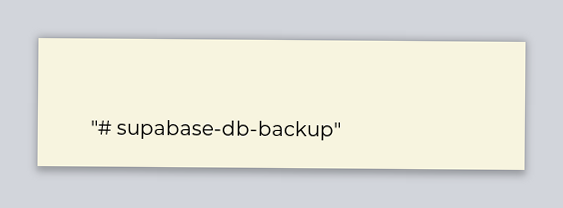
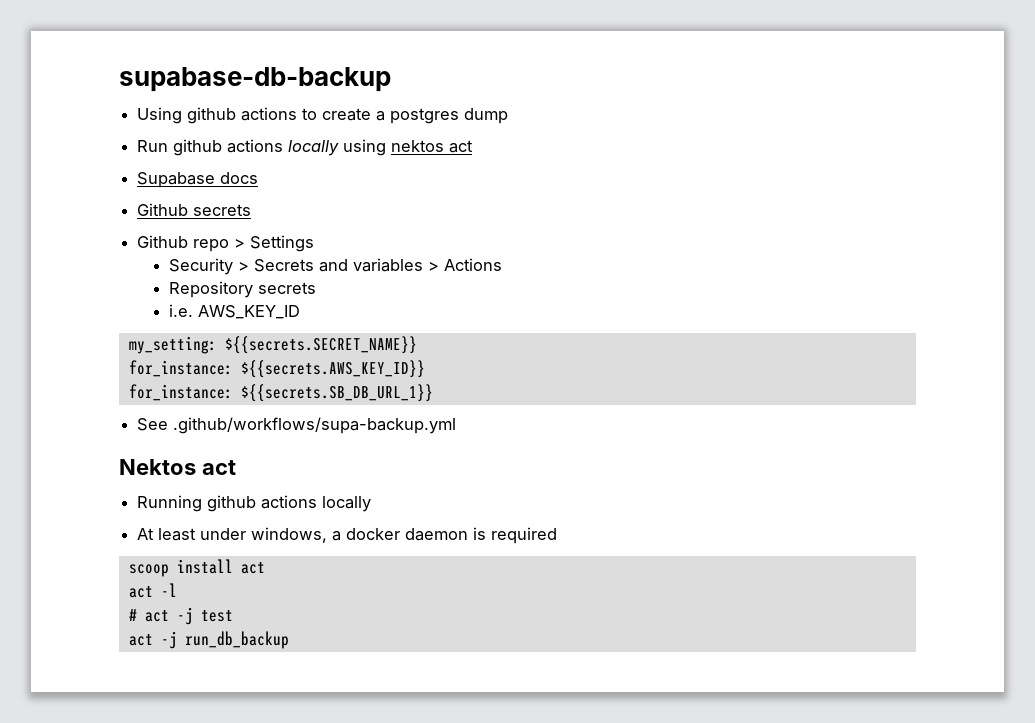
- "# supabase-db-backup"
+ supabase-db-backup
+ Using github actions to create a postgres dump
+ Run github actions locally using nektos act
+ Supabase docs
+ Github secrets
+ Github repo > Settings
+ Security > Secrets and variables > Actions
+ Repository secrets
+ i.e. AWS_KEY_ID
+ my_setting: ${{secrets.SECRET_NAME}}
+ for_instance: ${{secrets.AWS_KEY_ID}}
+ for_instance: ${{secrets.SB_DB_URL_1}}
+ See .github/workflows/supa-backup.yml
+ Nektos act
+ Running github actions locally
+ At least under windows, a docker daemon is required
+ scoop install act
+ act -l
+ # act -j test
+ act -j run_db_backup

